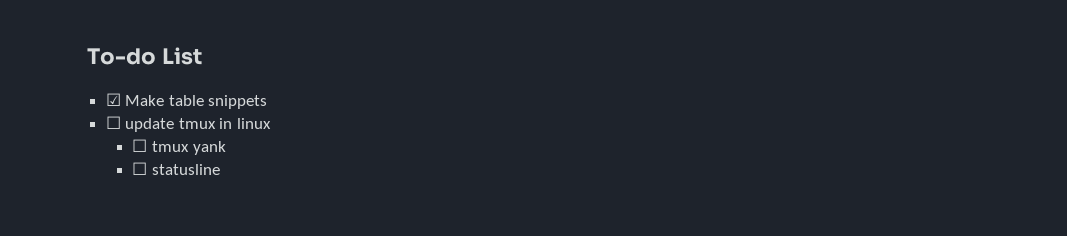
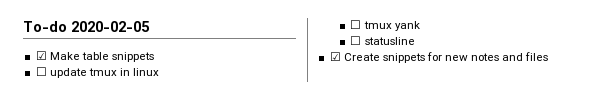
- To-do List
+ To-do 2020-02-05
+ ☑ Create snippets for new notes and files

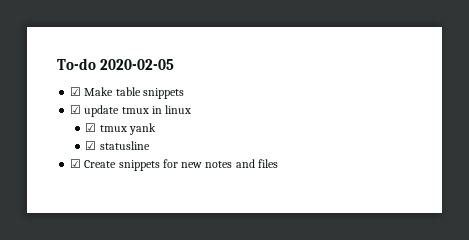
- ☐ update tmux in linux
+ ☑ update tmux in linux
- ☐ tmux yank
+ ☑ tmux yank
- ☐ statusline
+ ☑ statusline

